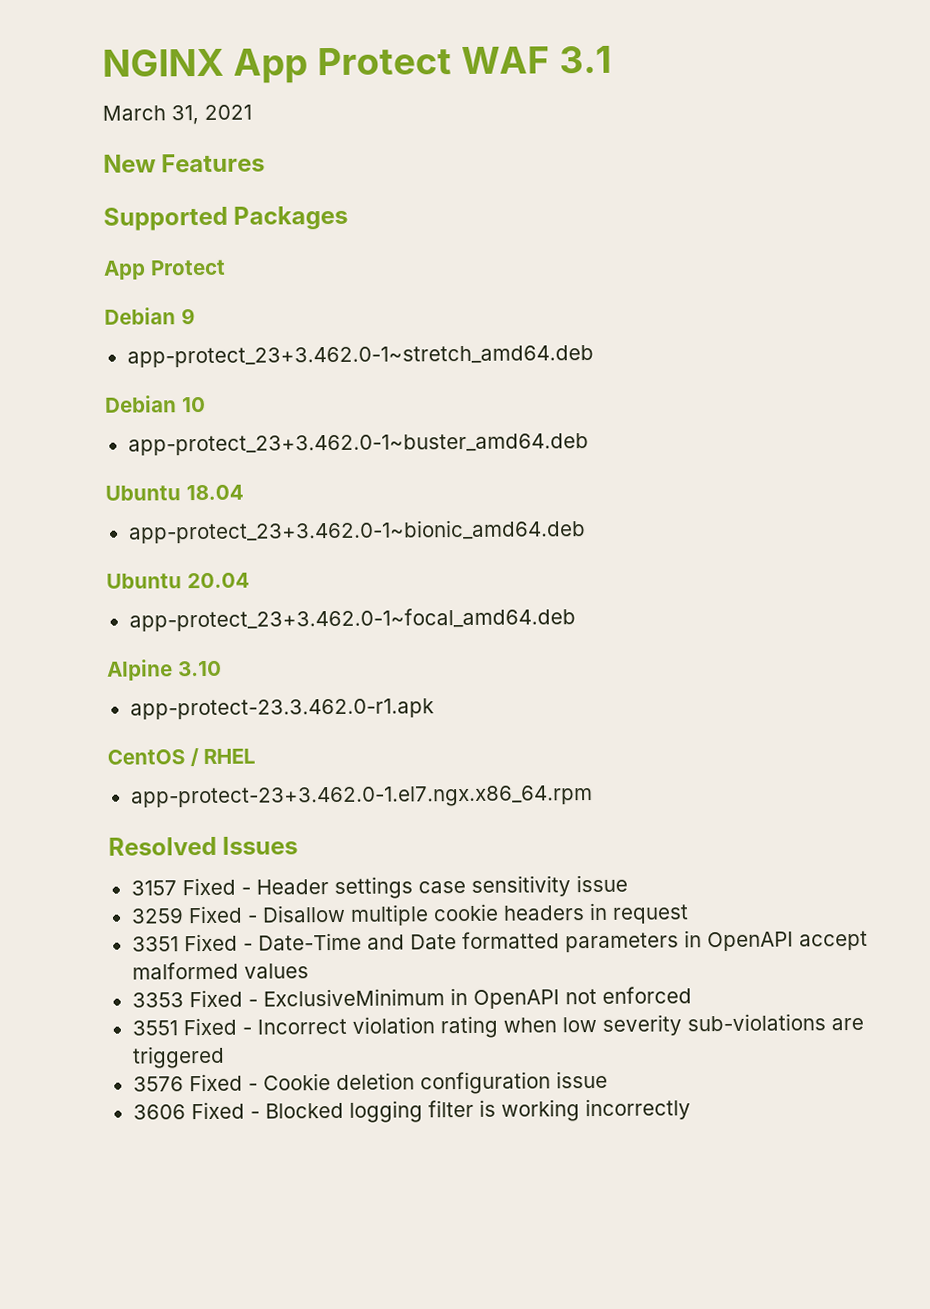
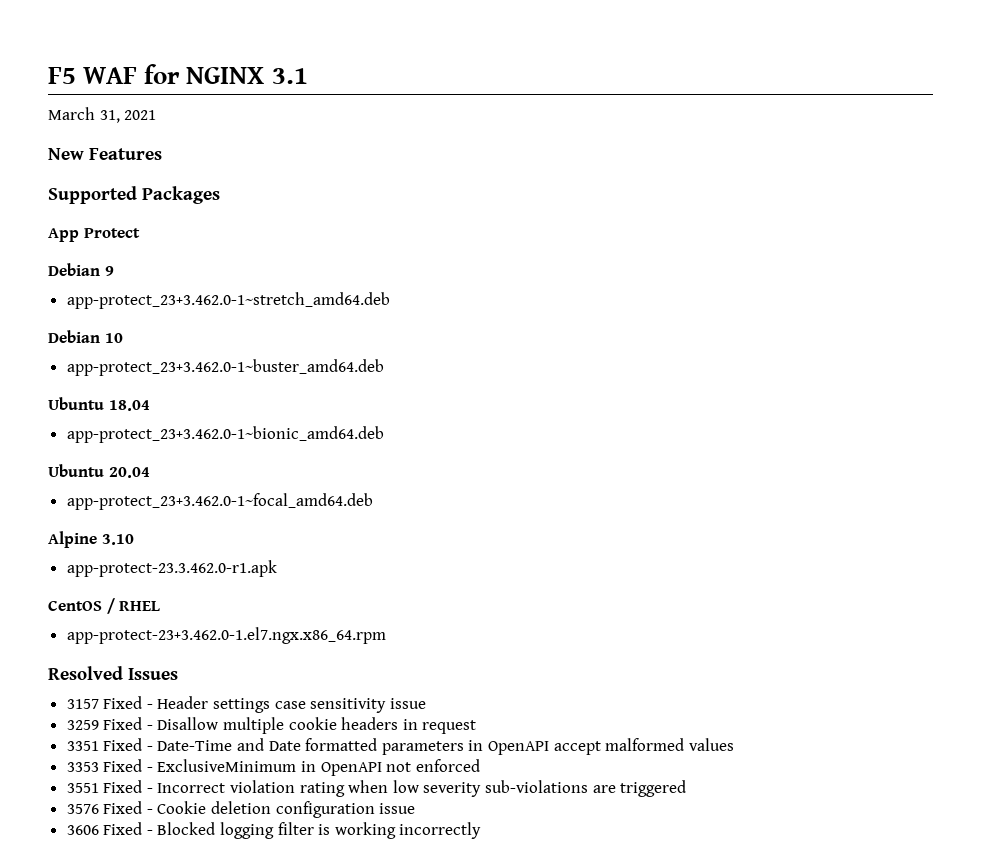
- NGINX App Protect WAF 3.1
+ F5 WAF for NGINX 3.1

